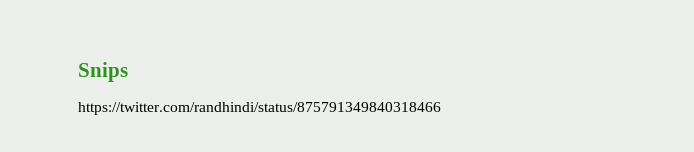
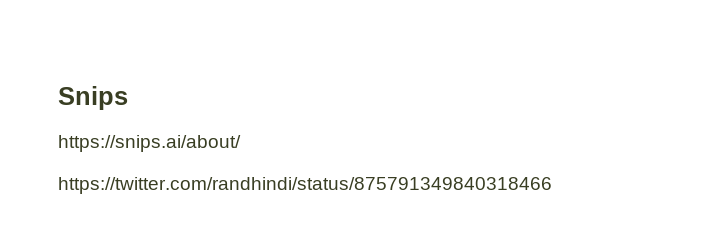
+ https://snips.ai/about/

